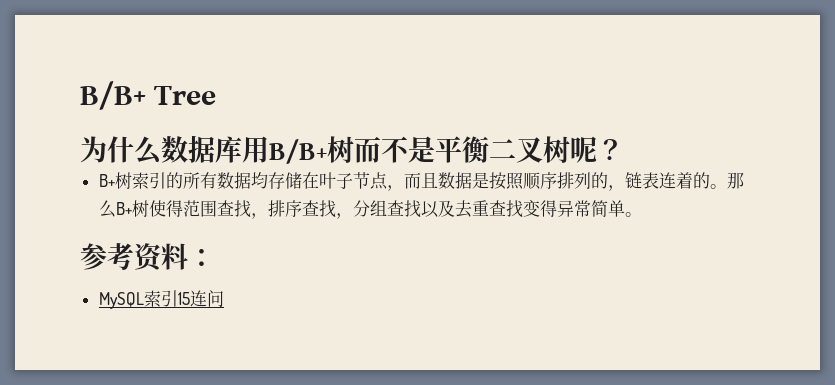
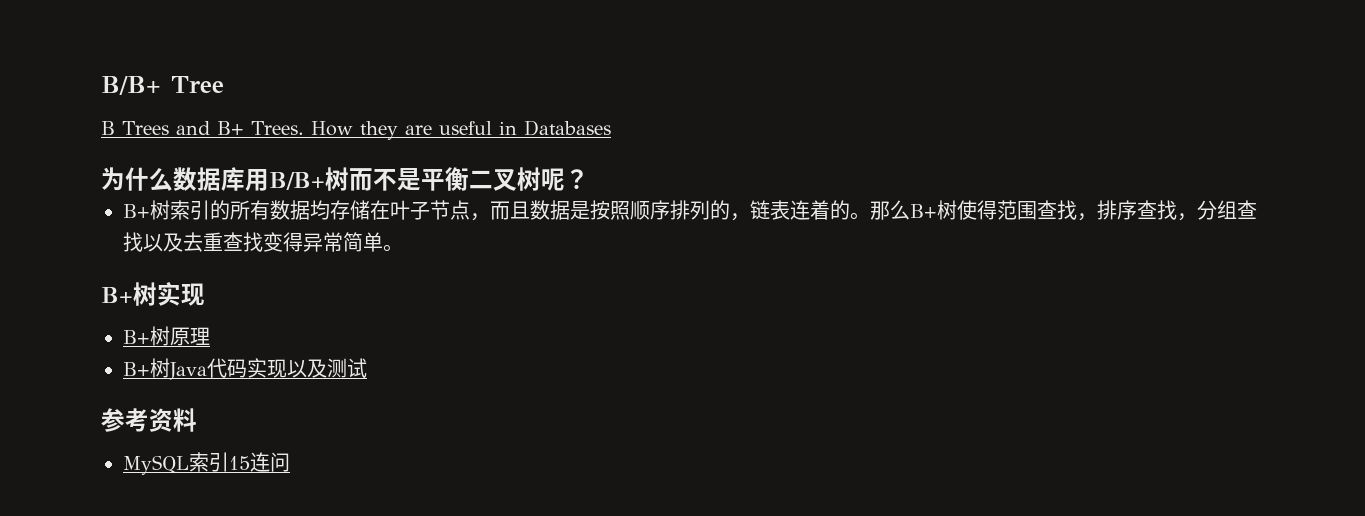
+ B Trees and B+ Trees. How they are useful in Databases
+ B+树实现
+ B+树原理
+ B+树Java代码实现以及测试
- 参考资料：
+ 参考资料

